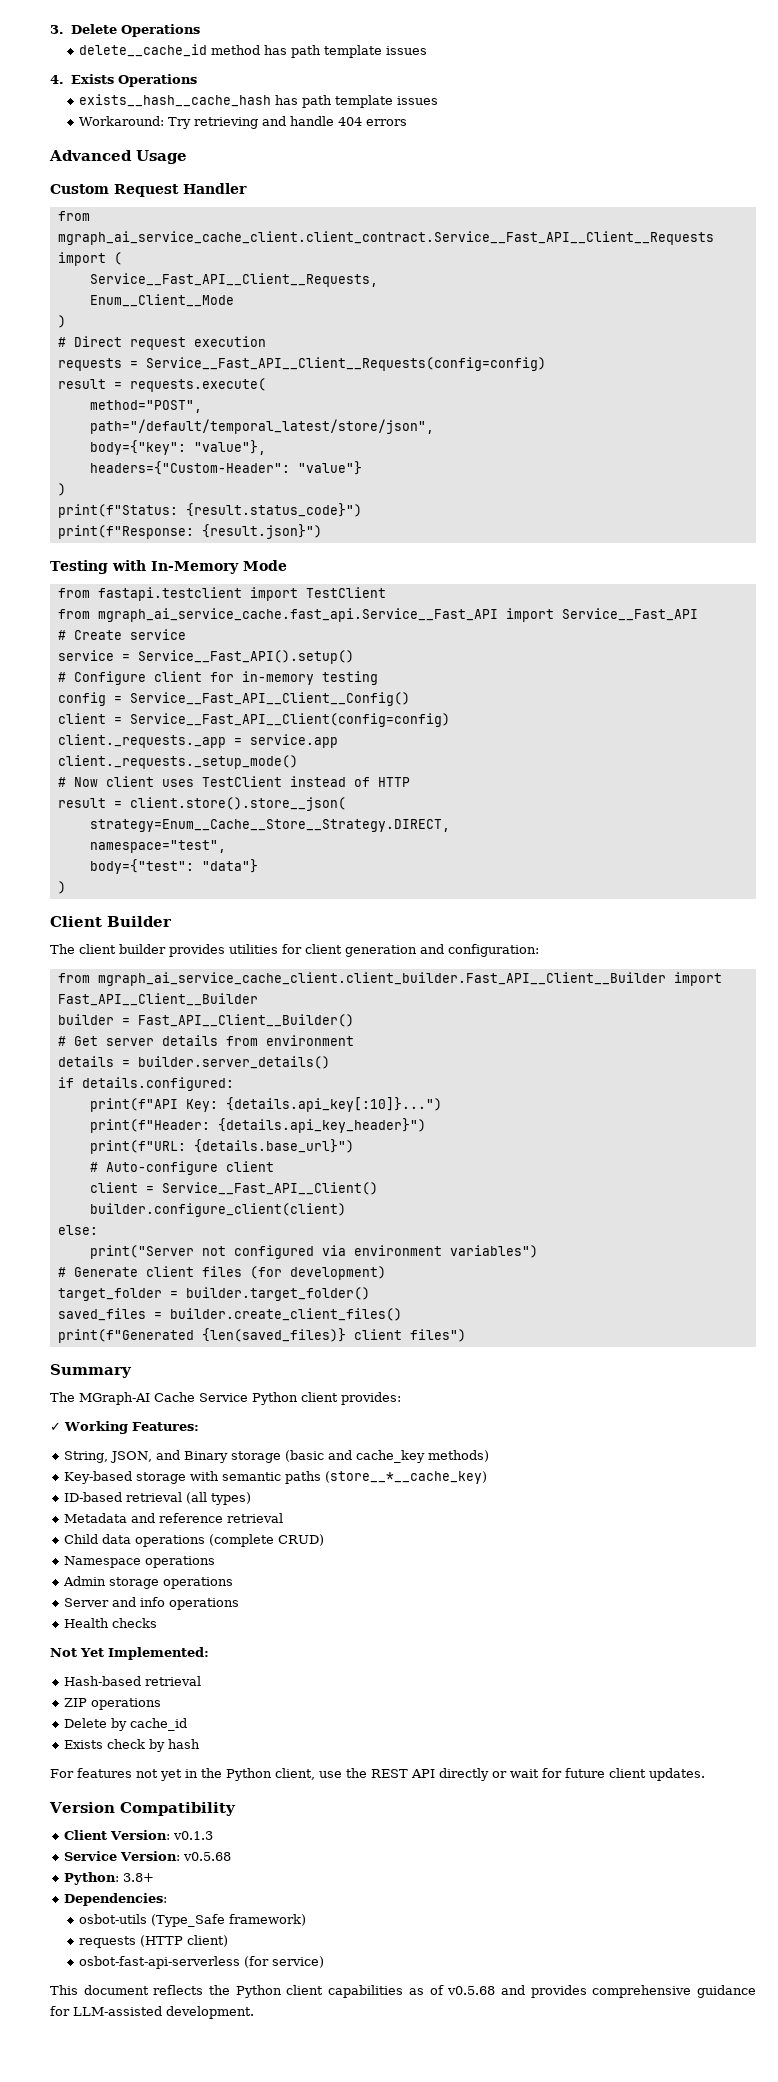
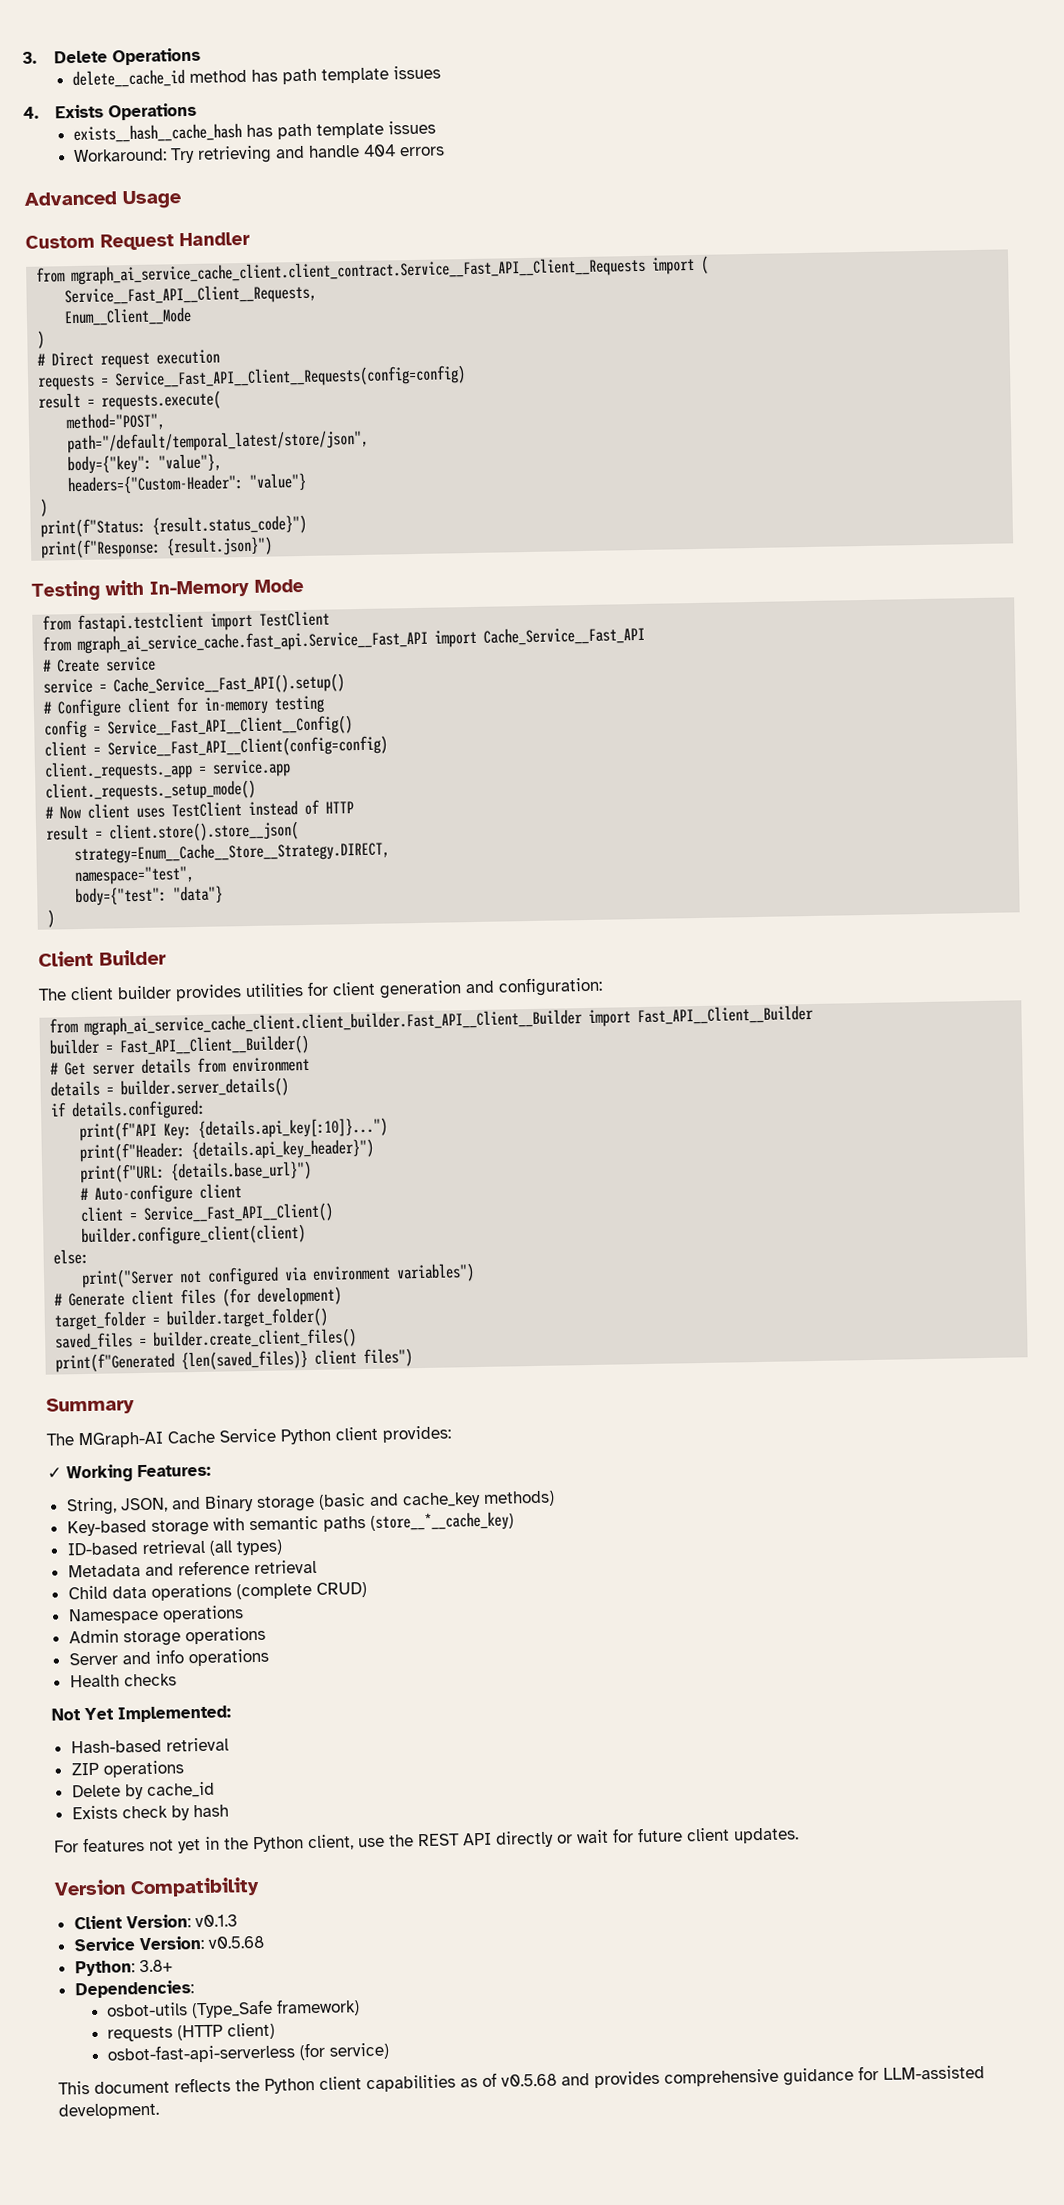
- from mgraph_ai_service_cache.fast_api.Service__Fast_API import Service__Fast_API
+ from mgraph_ai_service_cache.fast_api.Service__Fast_API import Cache_Service__Fast_API
- service = Service__Fast_API().setup()
+ service = Cache_Service__Fast_API().setup()

